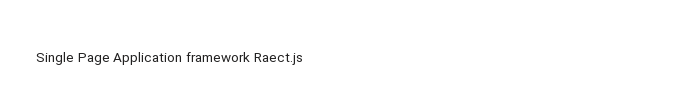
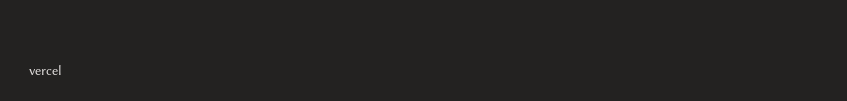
- Single Page Application framework Raect.js
+ vercel

